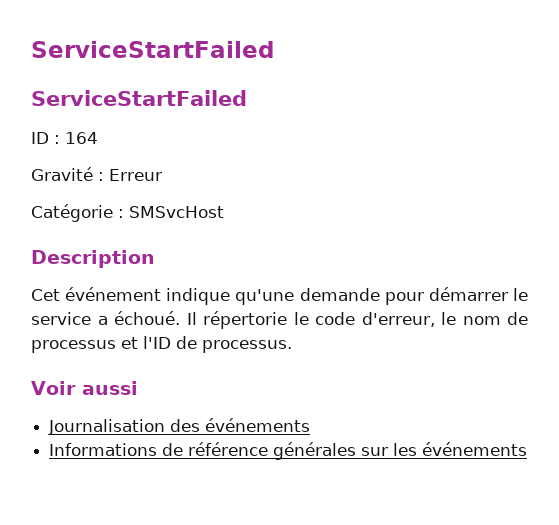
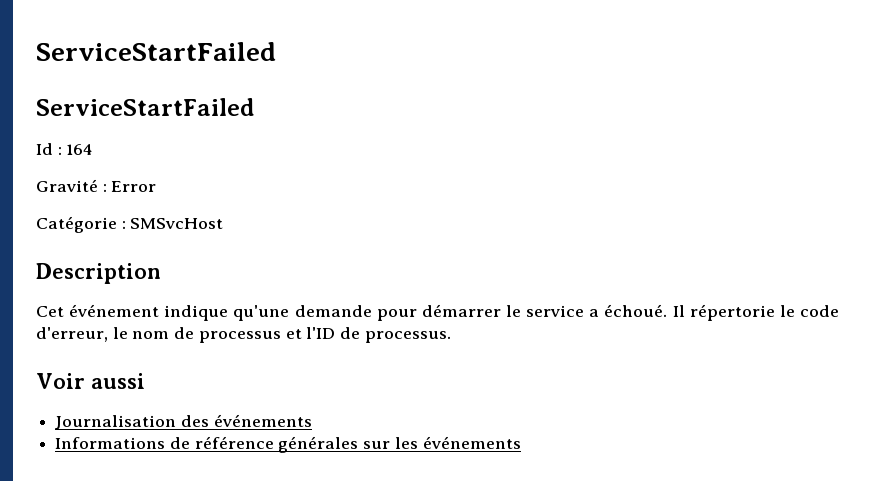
- ID : 164
+ Id : 164
- Gravité : Erreur
+ Gravité : Error

